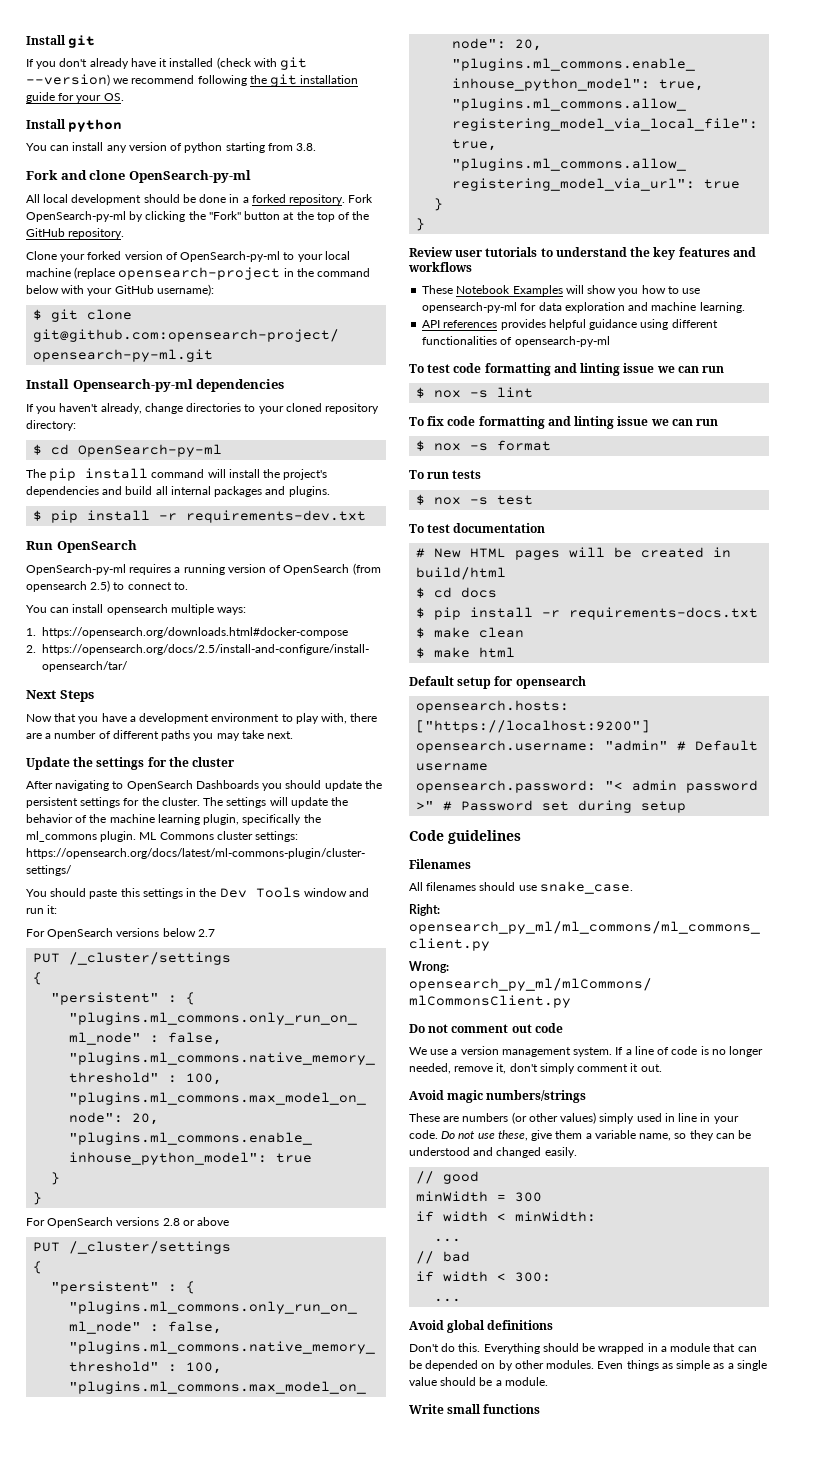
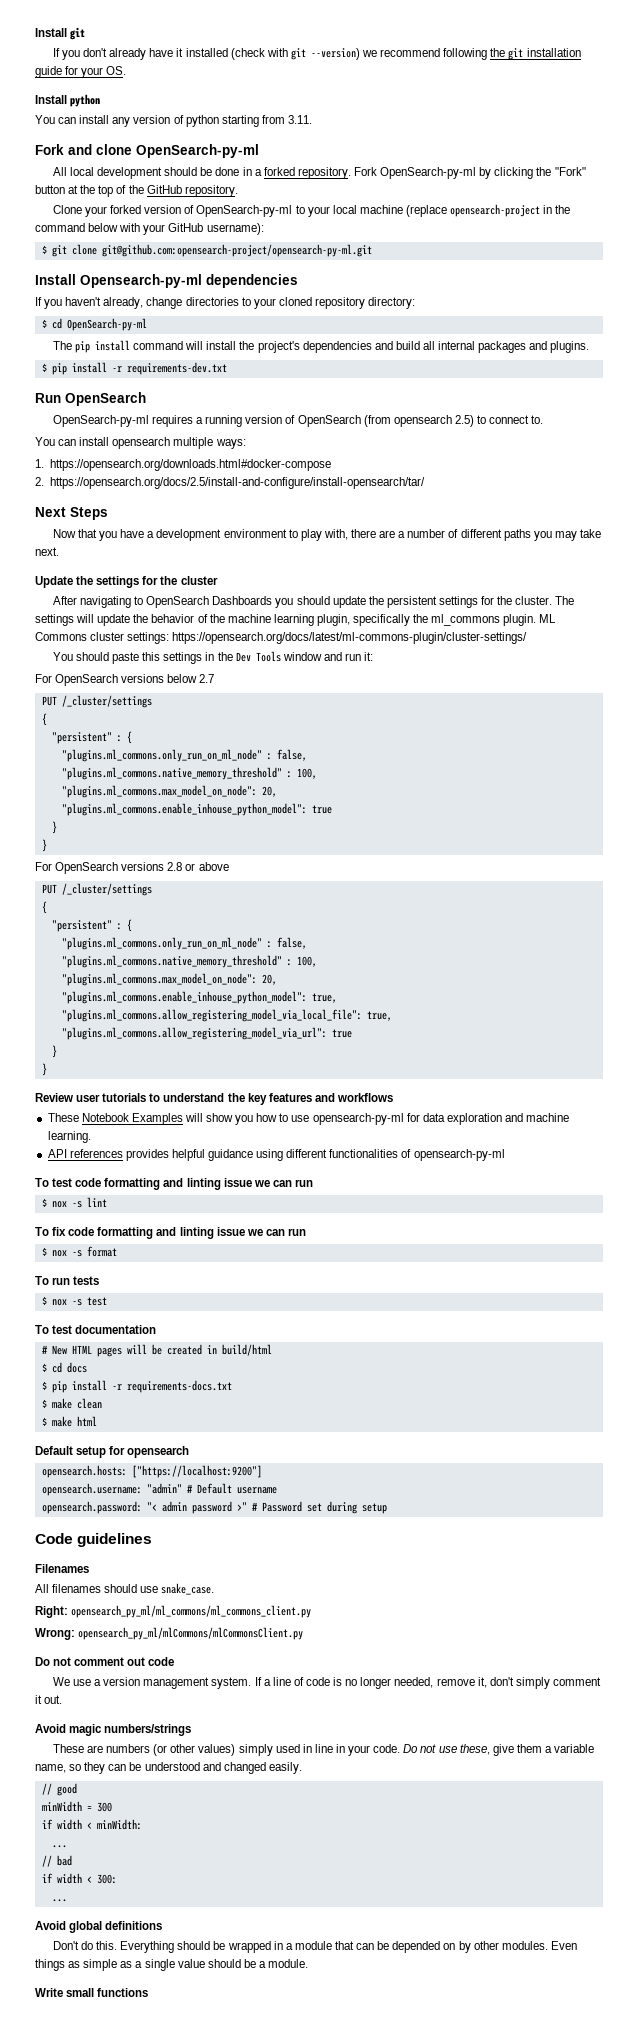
- You can install any version of python starting from 3.8.
+ You can install any version of python starting from 3.11.

